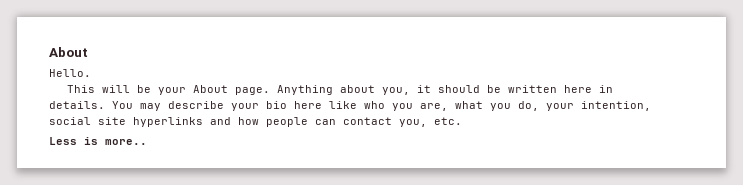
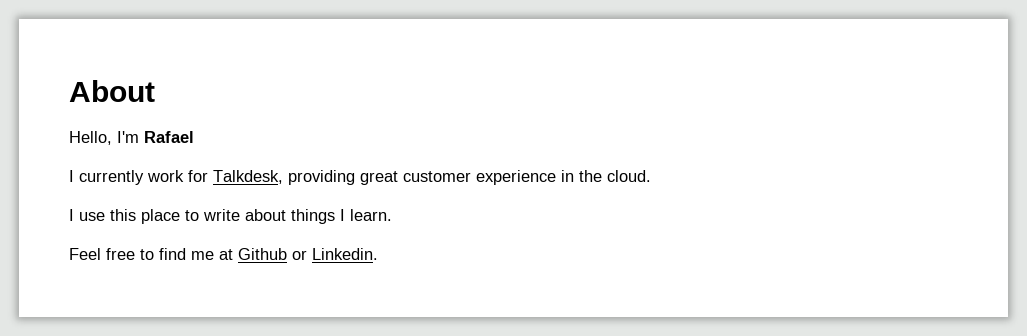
- Hello.
- This will be your About page. Anything about you, it should be written here in details. You may describe your bio here like who you are, what you do, your intention, social site hyperlinks and how people can contact you, etc.
- Less is more..
+ Hello, I'm Rafael
+ I currently work for Talkdesk, providing great customer experience in the cloud.
+ I use this place to write about things I learn.
+ Feel free to find me at Github or Linkedin.

